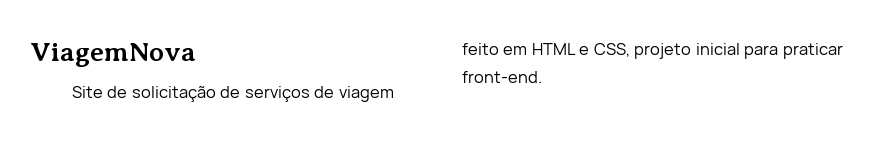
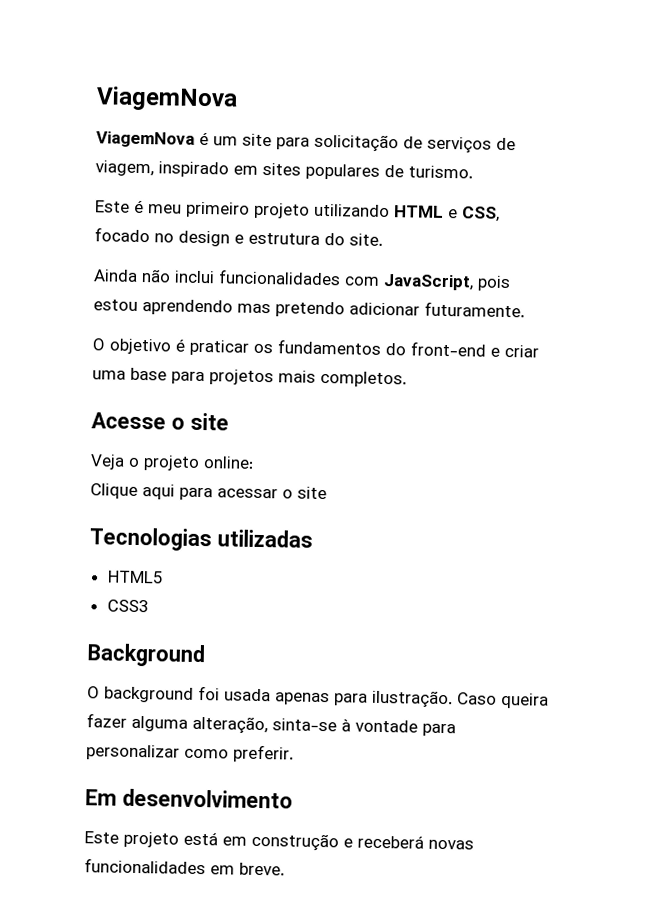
- Site de solicitação de serviços de viagem feito em HTML e CSS, projeto inicial para praticar front-end.
+ ViagemNova é um site para solicitação de serviços de viagem, inspirado em sites populares de turismo.
+ Este é meu primeiro projeto utilizando HTML e CSS, focado no design e estrutura do site.
+ Ainda não inclui funcionalidades com JavaScript, pois estou aprendendo mas pretendo adicionar futuramente.
+ O objetivo é praticar os fundamentos do front-end e criar uma base para projetos mais completos.
+ Acesse o site
+ Veja o projeto online:
+ Clique aqui para acessar o site
+ Tecnologias utilizadas
+ HTML5
+ CSS3
+ Background
+ O background foi usada apenas para ilustração. Caso queira fazer alguma alteração, sinta-se à vontade para personalizar como preferir.
+ Em desenvolvimento
+ Este projeto está em construção e receberá novas funcionalidades em breve.

